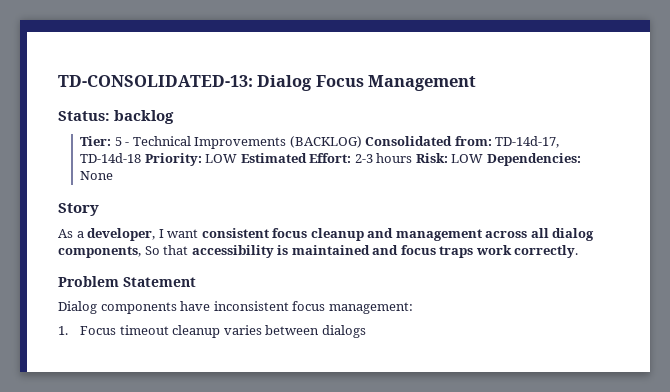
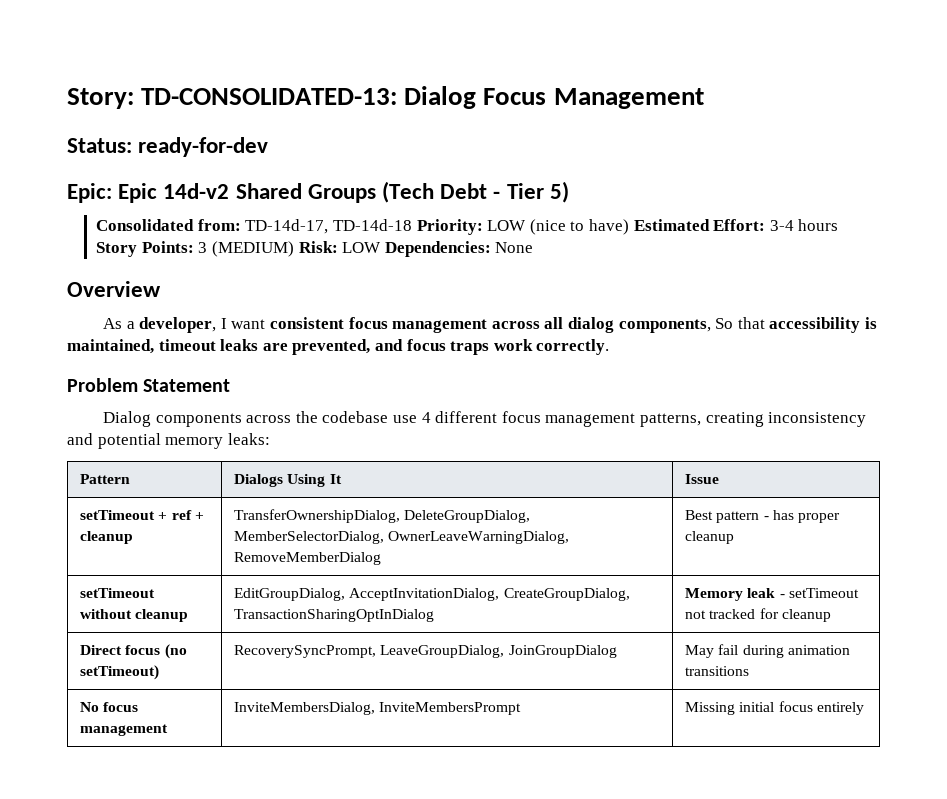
- TD-CONSOLIDATED-13: Dialog Focus Management
+ Story: TD-CONSOLIDATED-13: Dialog Focus Management
- Status: backlog
- Tier: 5 - Technical Improvements (BACKLOG) Consolidated from: TD-14d-17, TD-14d-18 Priority: LOW Estimated Effort: 2-3 hours Risk: LOW Dependencies: None
+ Status: ready-for-dev
+ Epic: Epic 14d-v2 Shared Groups (Tech Debt - Tier 5)
+ Consolidated from: TD-14d-17, TD-14d-18 Priority: LOW (nice to have) Estimated Effort: 3-4 hours Story Points: 3 (MEDIUM) Risk: LOW Dependencies: None
- Story
+ Overview
- As a developer, I want consistent focus cleanup and management across all dialog components, So that accessibility is maintained and focus traps work correctly.
+ As a developer, I want consistent focus management across all dialog components, So that accessibility is maintained, timeout leaks are prevented, and focus traps work correctly.
- Dialog components have inconsistent focus management:
- 1. Focus timeout cleanup varies between dialogs
+ Dialog components across the codebase use 4 different focus management patterns, creating inconsistency and potential memory leaks:
+ Pattern | Dialogs Using It | Issue
+ setTimeout + ref + cleanup | TransferOwnershipDialog, DeleteGroupDialog, MemberSelectorDialog, OwnerLeaveWarningDialog, RemoveMemberDialog | Best pattern - has proper cleanup
+ setTimeout without cleanup | EditGroupDialog, AcceptInvitationDialog, CreateGroupDialog, TransactionSharingOptInDialog | Memory leak - setTimeout not tracked for cleanup
+ Direct focus (no setTimeout) | RecoverySyncPrompt, LeaveGroupDialog, JoinGroupDialog | May fail during animation transitions
+ No focus management | InviteMembersDialog, InviteMembersPrompt | Missing initial focus entirely

